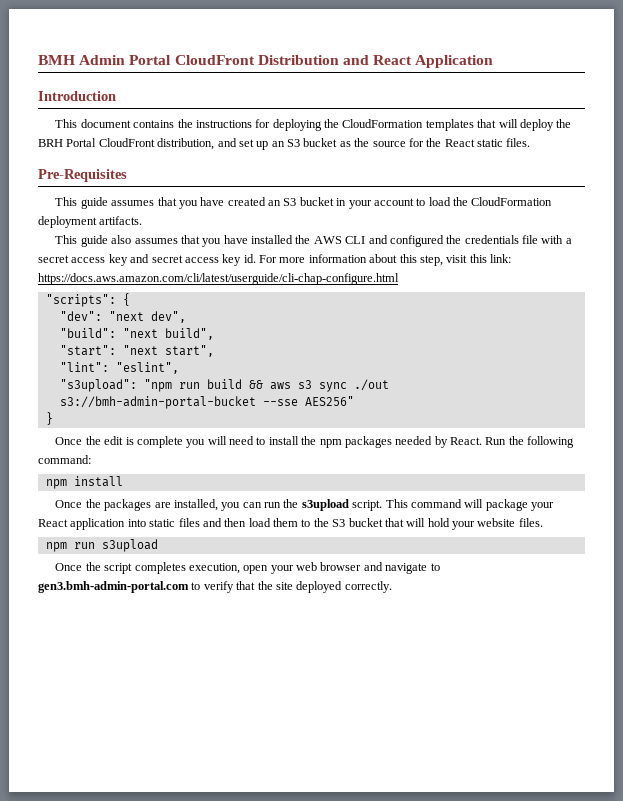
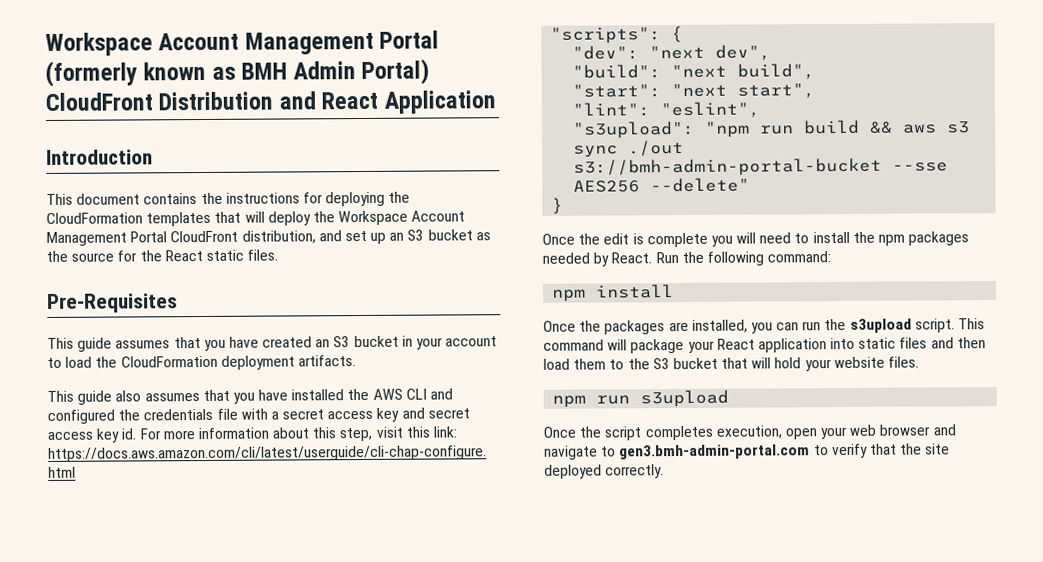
- BMH Admin Portal CloudFront Distribution and React Application
+ Workspace Account Management Portal (formerly known as BMH Admin Portal) CloudFront Distribution and React Application
- This document contains the instructions for deploying the CloudFormation templates that will deploy the BRH Portal CloudFront distribution, and set up an S3 bucket as the source for the React static files.
+ This document contains the instructions for deploying the CloudFormation templates that will deploy the Workspace Account Management Portal CloudFront distribution, and set up an S3 bucket as the source for the React static files.
- "s3upload": "npm run build && aws s3 sync ./out s3://bmh-admin-portal-bucket --sse AES256"
+ "s3upload": "npm run build && aws s3 sync ./out s3://bmh-admin-portal-bucket --sse AES256 --delete"

